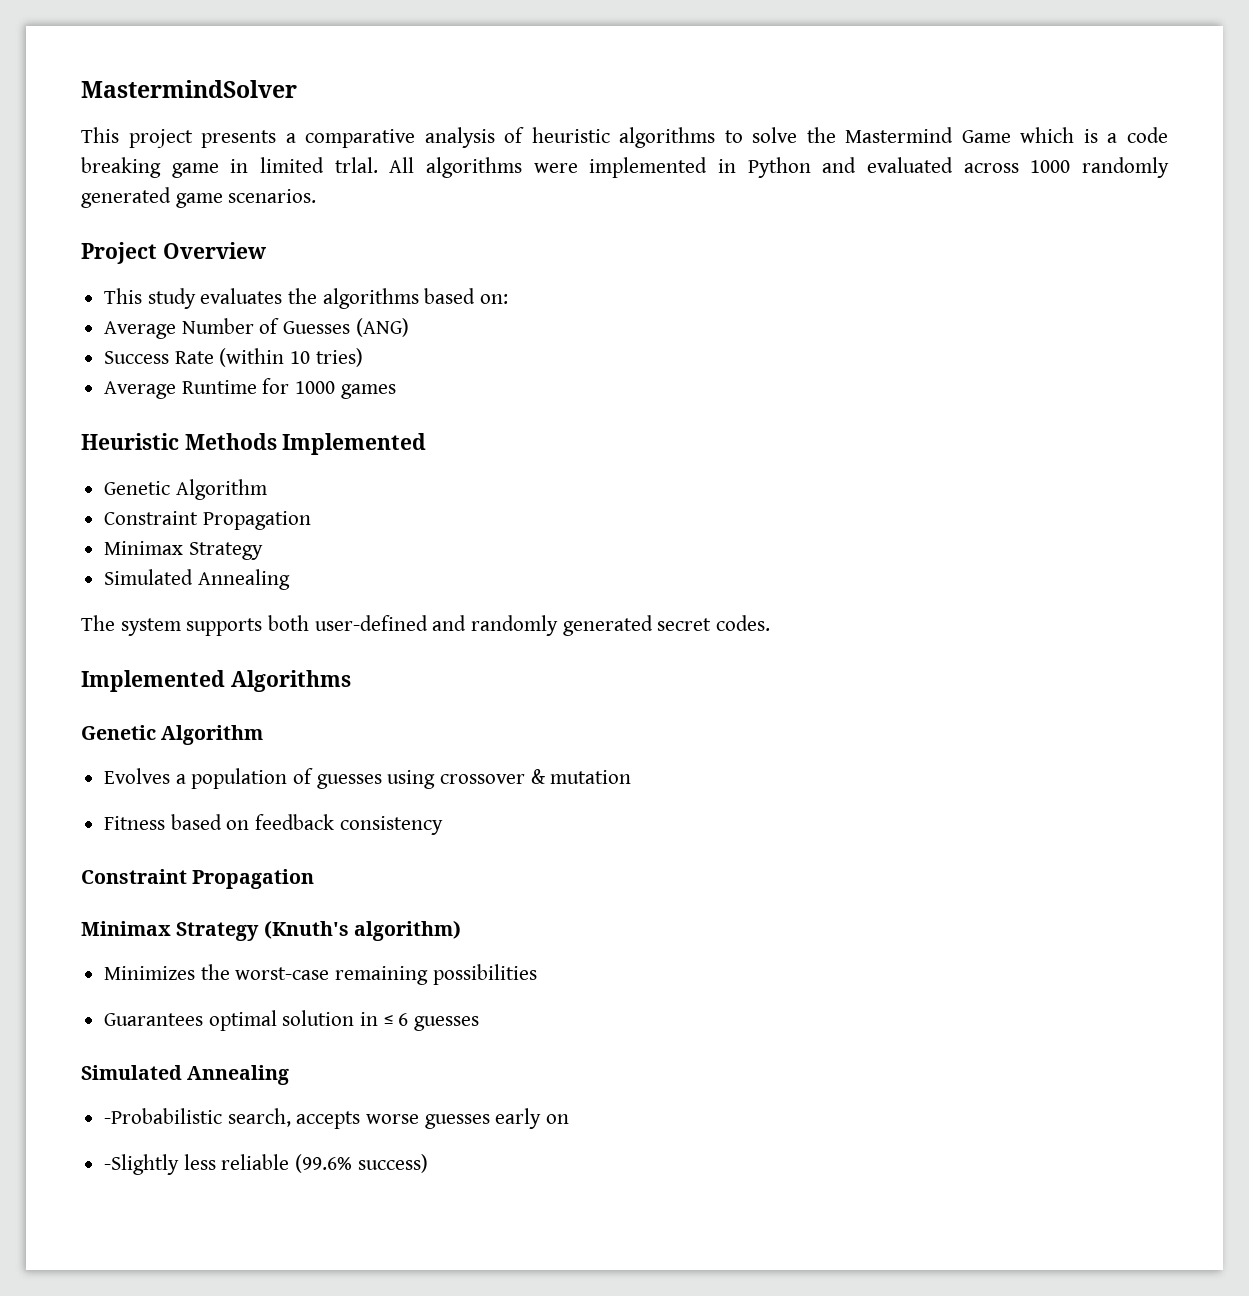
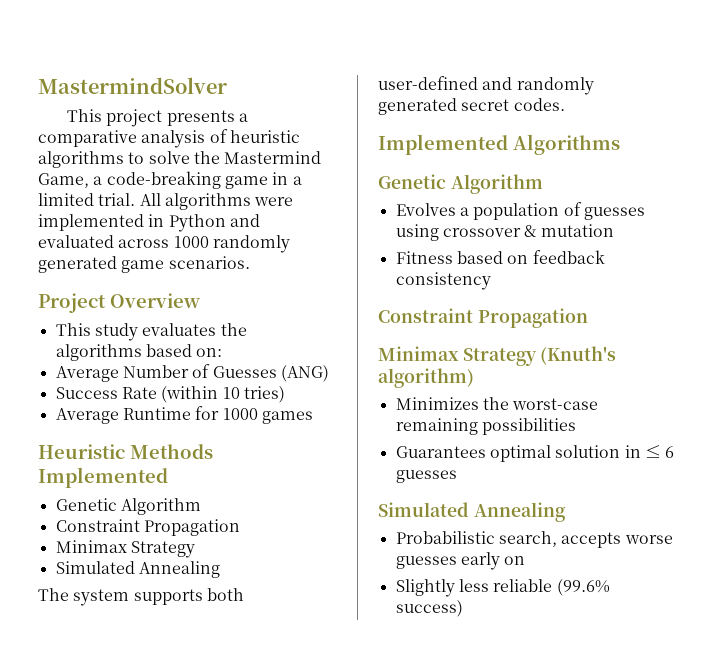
- This project presents a comparative analysis of heuristic algorithms to solve the Mastermind Game which is a code breaking game in limited trlal.
+ This project presents a comparative analysis of heuristic algorithms to solve the Mastermind Game, a code-breaking game in a limited trial.
- -Probabilistic search, accepts worse guesses early on
+ Probabilistic search, accepts worse guesses early on
- -Slightly less reliable (99.6% success)
+ Slightly less reliable (99.6% success)

